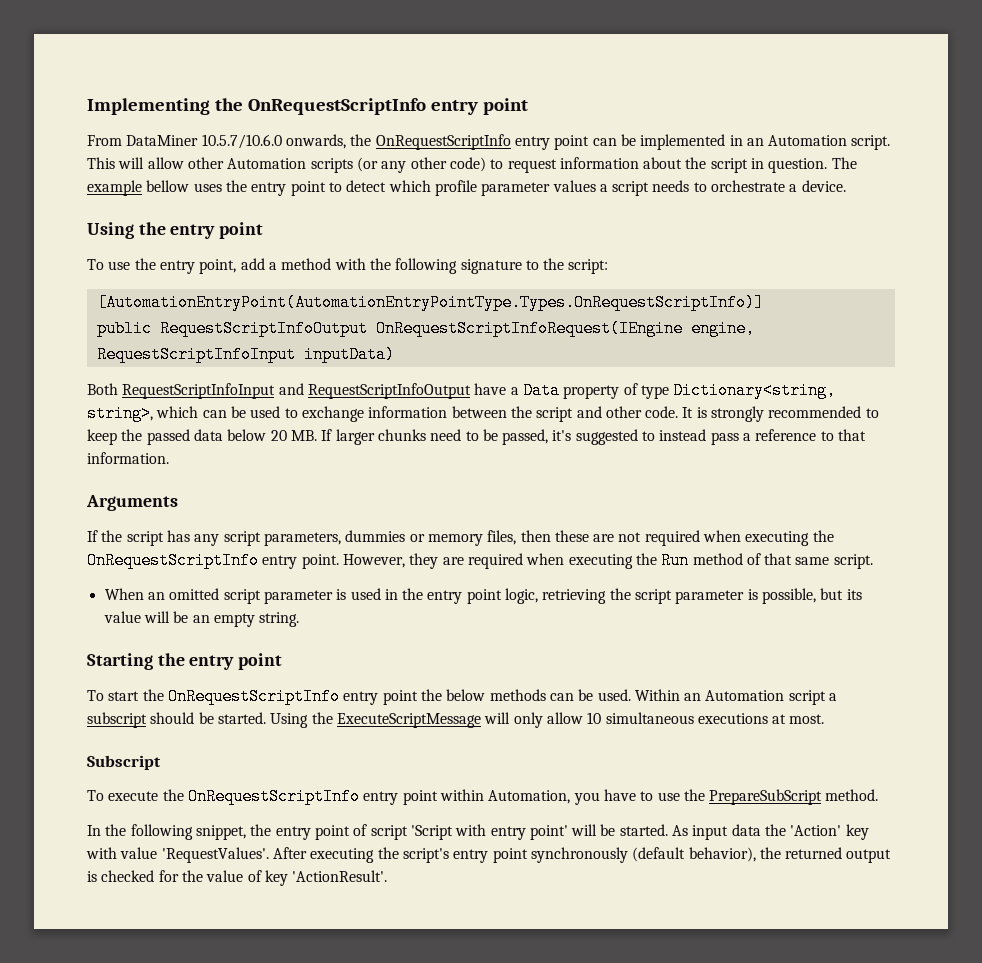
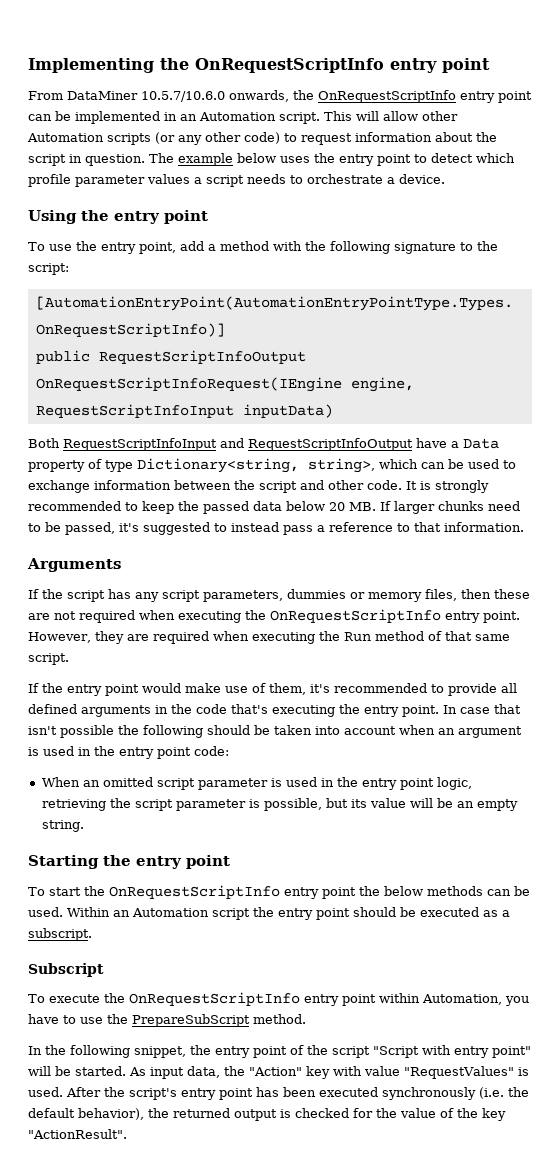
- The example bellow uses the entry point to detect which profile parameter values a script needs to orchestrate a device.
+ The example below uses the entry point to detect which profile parameter values a script needs to orchestrate a device.
+ If the entry point would make use of them, it's recommended to provide all defined arguments in the code that's executing the entry point. In case that isn't possible the following should be taken into account when an argument is used in the entry point code:
- Within an Automation script a subscript should be started. Using the ExecuteScriptMessage will only allow 10 simultaneous executions at most.
+ Within an Automation script the entry point should be executed as a subscript.
- In the following snippet, the entry point of script 'Script with entry point' will be started.
+ In the following snippet, the entry point of the script "Script with entry point" will be started.
- As input data the 'Action' key with value 'RequestValues'. After executing the script's entry point synchronously (default behavior), the returned output is checked for the value of key 'ActionResult'.
+ As input data, the "Action" key with value "RequestValues" is used. After the script's entry point has been executed synchronously (i.e. the default behavior), the returned output is checked for the value of the key "ActionResult".

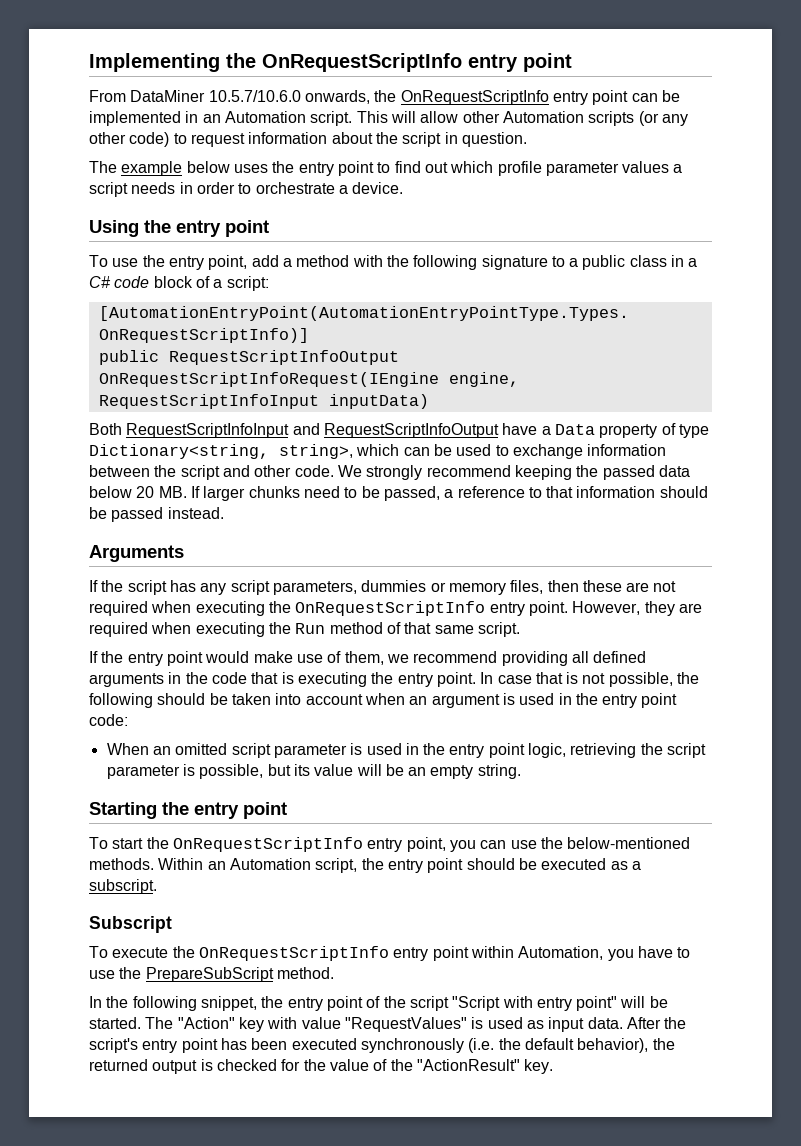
- This will allow other Automation scripts (or any other code) to request information about the script in question. The example below uses the entry point to detect which profile parameter values a script needs to orchestrate a device.
+ This will allow other Automation scripts (or any other code) to request information about the script in question.
+ The example below uses the entry point to find out which profile parameter values a script needs in order to orchestrate a device.
- To use the entry point, add a method with the following signature to the script:
+ To use the entry point, add a method with the following signature to a public class in a C# code block of a script:
- It is strongly recommended to keep the passed data below 20 MB. If larger chunks need to be passed, it's suggested to instead pass a reference to that information.
+ We strongly recommend keeping the passed data below 20 MB. If larger chunks need to be passed, a reference to that information should be passed instead.
- If the entry point would make use of them, it's recommended to provide all defined arguments in the code that's executing the entry point.
+ If the entry point would make use of them, we recommend providing all defined arguments in the code that is executing the entry point.
- In case that isn't possible the following should be taken into account when an argument is used in the entry point code:
+ In case that is not possible, the following should be taken into account when an argument is used in the entry point code:
- To start the OnRequestScriptInfo entry point the below methods can be used.
+ To start the OnRequestScriptInfo entry point, you can use the below-mentioned methods.
- Within an Automation script the entry point should be executed as a subscript.
+ Within an Automation script, the entry point should be executed as a subscript.
- As input data, the "Action" key with value "RequestValues" is used.
+ The "Action" key with value "RequestValues" is used as input data.
- After the script's entry point has been executed synchronously (i.e. the default behavior), the returned output is checked for the value of the key "ActionResult".
+ After the script's entry point has been executed synchronously (i.e. the default behavior), the returned output is checked for the value of the "ActionResult" key.

